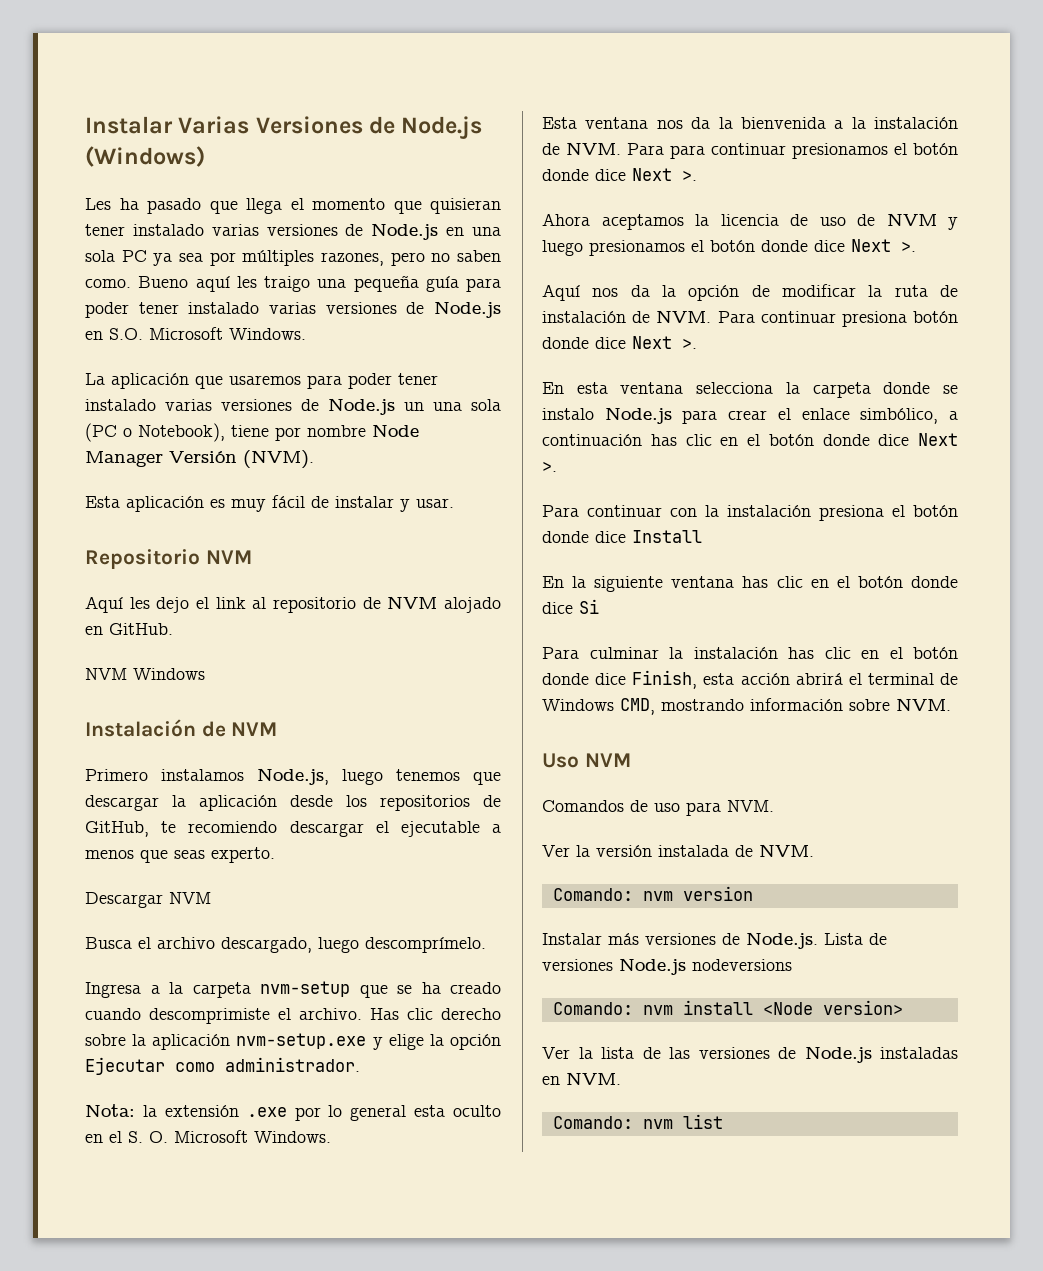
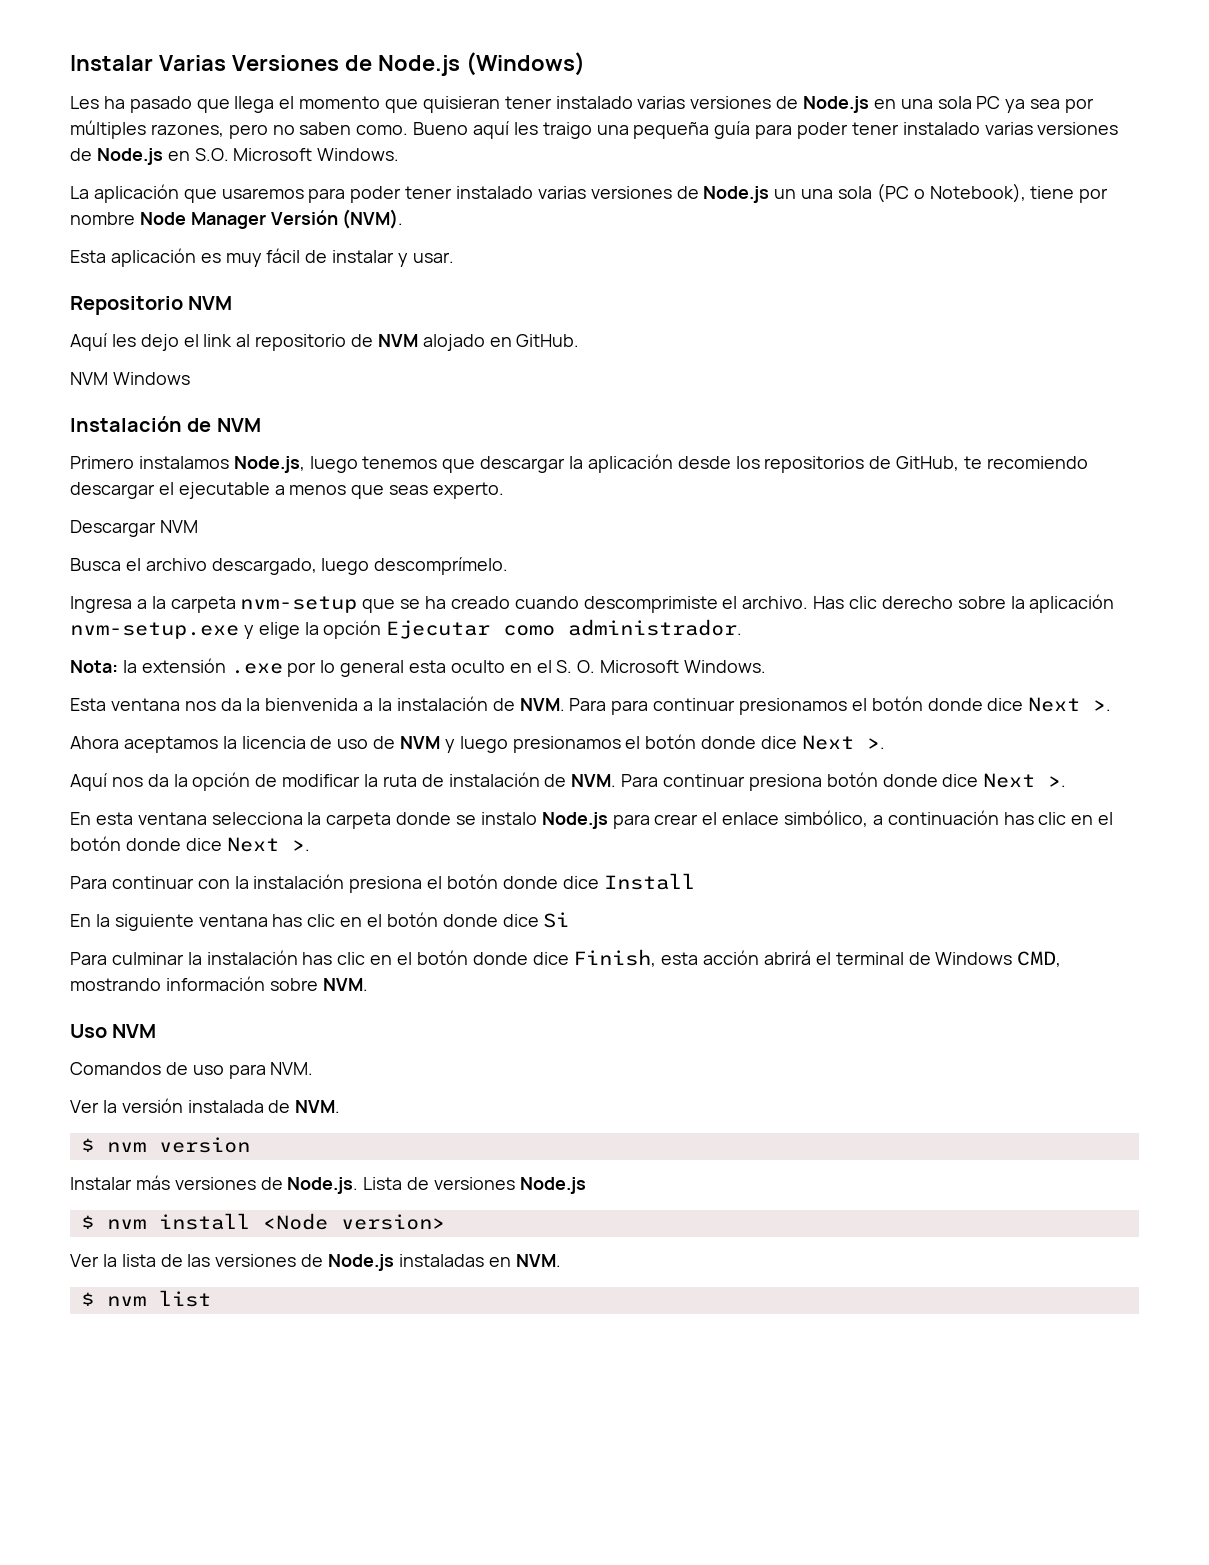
- Comando: nvm version
+ $ nvm version
- Instalar más versiones de Node.js. Lista de versiones Node.js nodeversions
- Comando: nvm install <Node version>
+ Instalar más versiones de Node.js. Lista de versiones Node.js
+ $ nvm install <Node version>
- Comando: nvm list
+ $ nvm list

